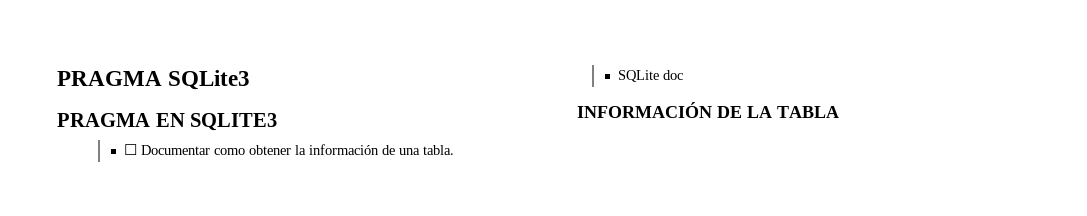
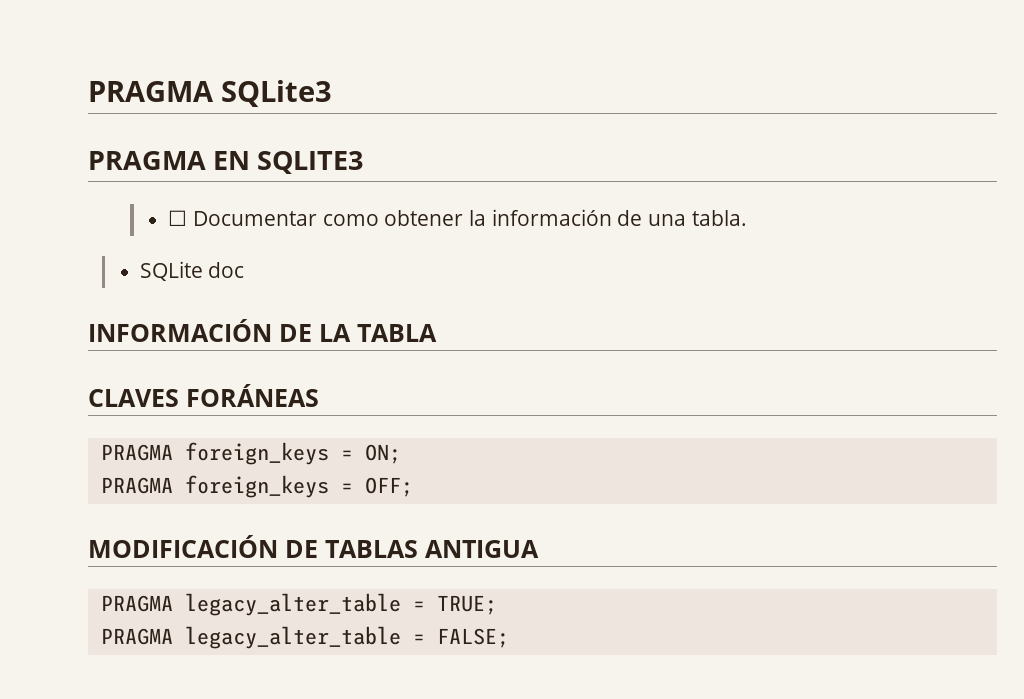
+ CLAVES FORÁNEAS
+ PRAGMA foreign_keys = ON;
+ PRAGMA foreign_keys = OFF;
+ MODIFICACIÓN DE TABLAS ANTIGUA
+ PRAGMA legacy_alter_table = TRUE;
+ PRAGMA legacy_alter_table = FALSE;

